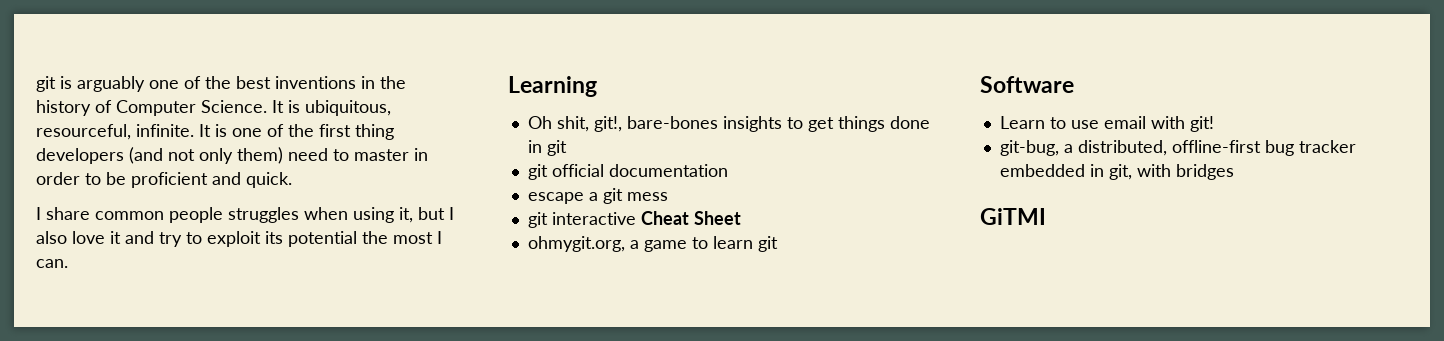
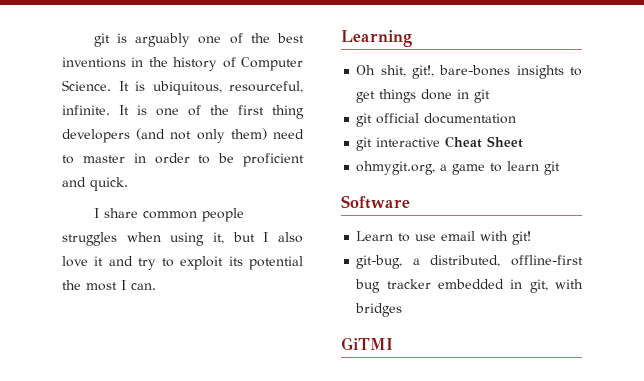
- escape a git mess

